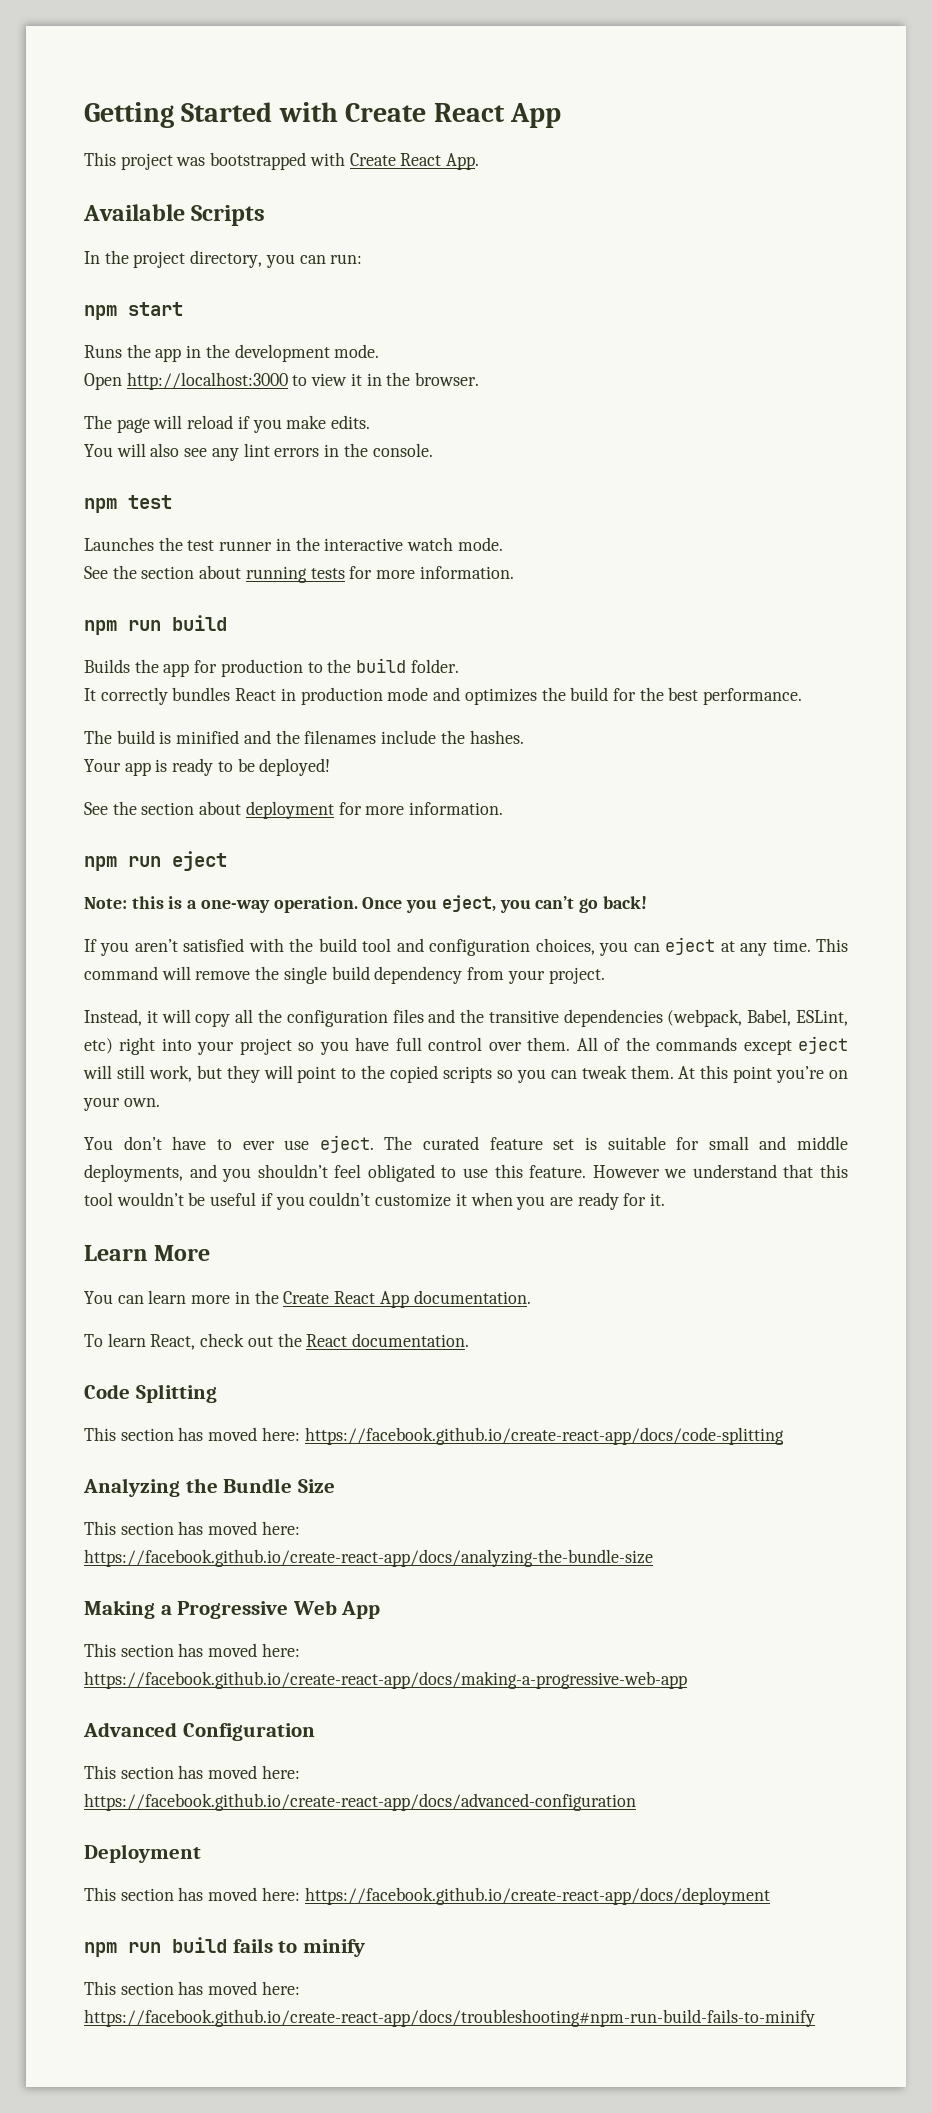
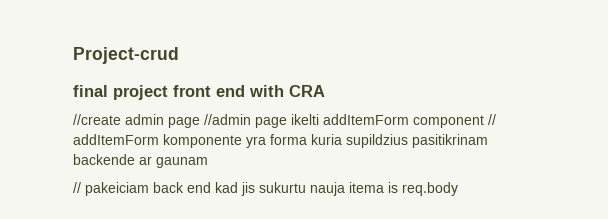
- Getting Started with Create React App
- This project was bootstrapped with Create React App.
- Available Scripts
- In the project directory, you can run:
- npm start
- Runs the app in the development mode.
- Open http://localhost:3000 to view it in the browser.
- The page will reload if you make edits.
- You will also see any lint errors in the console.
- npm test
- Launches the test runner in the interactive watch mode.
- See the section about running tests for more information.
- npm run build
- Builds the app for production to the build folder.
- It correctly bundles React in production mode and optimizes the build for the best performance.
- The build is minified and the filenames include the hashes.
- Your app is ready to be deployed!
- See the section about deployment for more information.
- npm run eject
- Note: this is a one-way operation. Once you eject, you can’t go back!
- If you aren’t satisfied with the build tool and configuration choices, you can eject at any time. This command will remove the single build dependency from your project.
- Instead, it will copy all the configuration files and the transitive dependencies (webpack, Babel, ESLint, etc) right into your project so you have full control over them. All of the commands except eject will still work, but they will point to the copied scripts so you can tweak them. At this point you’re on your own.
- You don’t have to ever use eject. The curated feature set is suitable for small and middle deployments, and you shouldn’t feel obligated to use this feature. However we understand that this tool wouldn’t be useful if you couldn’t customize it when you are ready for it.
- Learn More
- You can learn more in the Create React App documentation.
- To learn React, check out the React documentation.
- Code Splitting
- This section has moved here: https://facebook.github.io/create-react-app/docs/code-splitting
- Analyzing the Bundle Size
- This section has moved here: https://facebook.github.io/create-react-app/docs/analyzing-the-bundle-size
- Making a Progressive Web App
- This section has moved here: https://facebook.github.io/create-react-app/docs/making-a-progressive-web-app
- Advanced Configuration
- This section has moved here: https://facebook.github.io/create-react-app/docs/advanced-configuration
- Deployment
- This section has moved here: https://facebook.github.io/create-react-app/docs/deployment
- npm run build fails to minify
- This section has moved here: https://facebook.github.io/create-react-app/docs/troubleshooting#npm-run-build-fails-to-minify
+ Project-crud
+ final project front end with CRA
+ //create admin page //admin page ikelti addItemForm component // addItemForm komponente yra forma kuria supildzius pasitikrinam backende ar gaunam
+ // pakeiciam back end kad jis sukurtu nauja itema is req.body

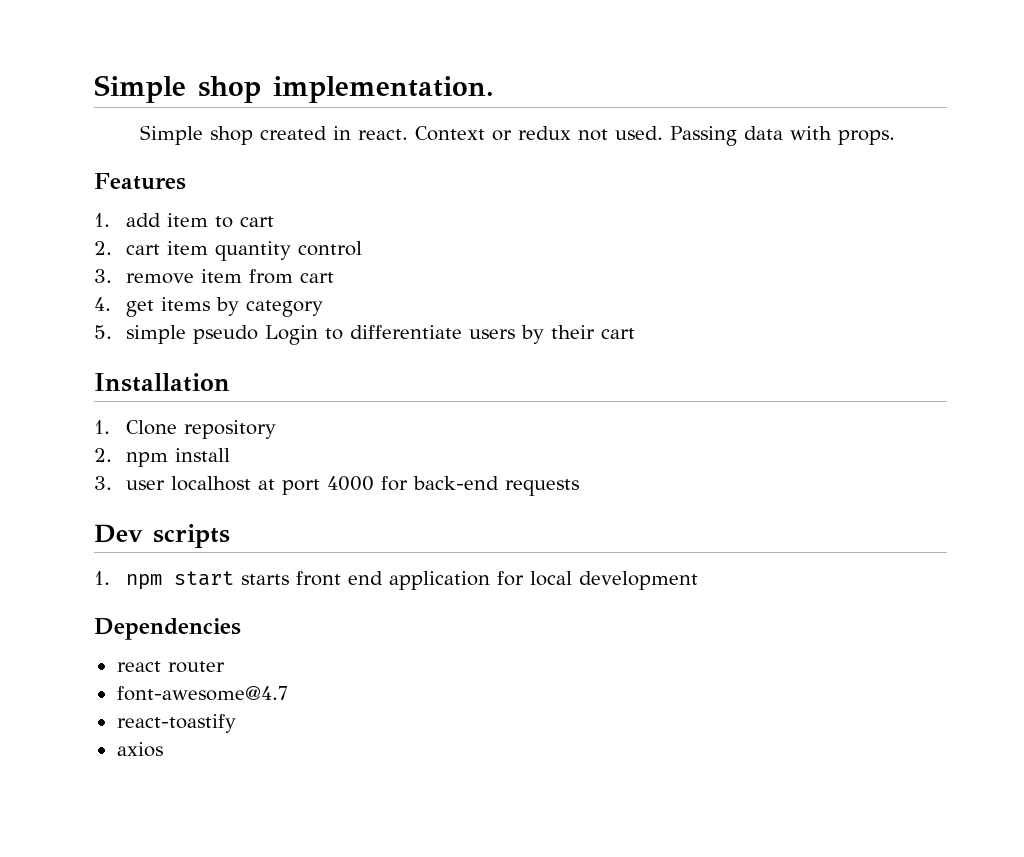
- Project-crud
- final project front end with CRA
- //create admin page //admin page ikelti addItemForm component // addItemForm komponente yra forma kuria supildzius pasitikrinam backende ar gaunam
- // pakeiciam back end kad jis sukurtu nauja itema is req.body
+ Simple shop implementation.
+ Simple shop created in react. Context or redux not used. Passing data with props.
+ Features
+ 1. add item to cart
+ 2. cart item quantity control
+ 3. remove item from cart
+ 4. get items by category
+ 5. simple pseudo Login to differentiate users by their cart
+ Installation
+ 1. Clone repository
+ 2. npm install
+ 3. user localhost at port 4000 for back-end requests
+ Dev scripts
+ 1. npm start starts front end application for local development
+ Dependencies
+ react router
+ font-awesome@4.7
+ react-toastify
+ axios

